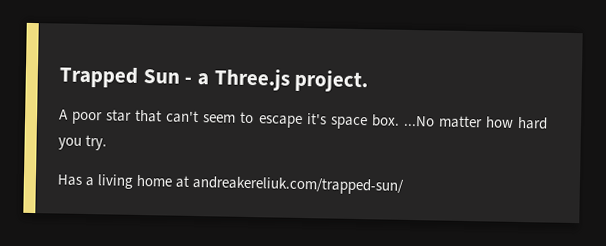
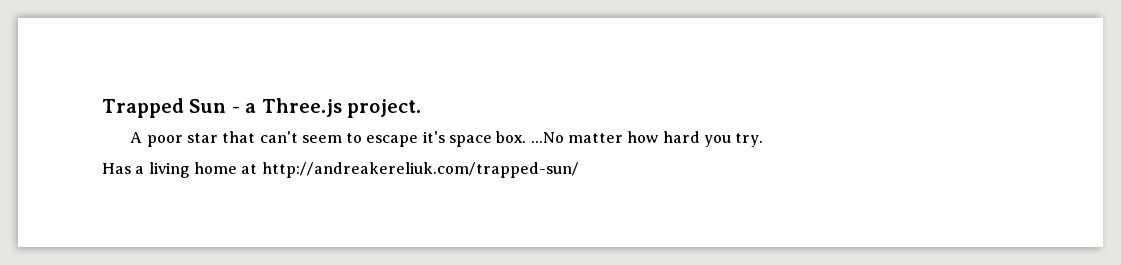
- Has a living home at andreakereliuk.com/trapped-sun/
+ Has a living home at http://andreakereliuk.com/trapped-sun/

